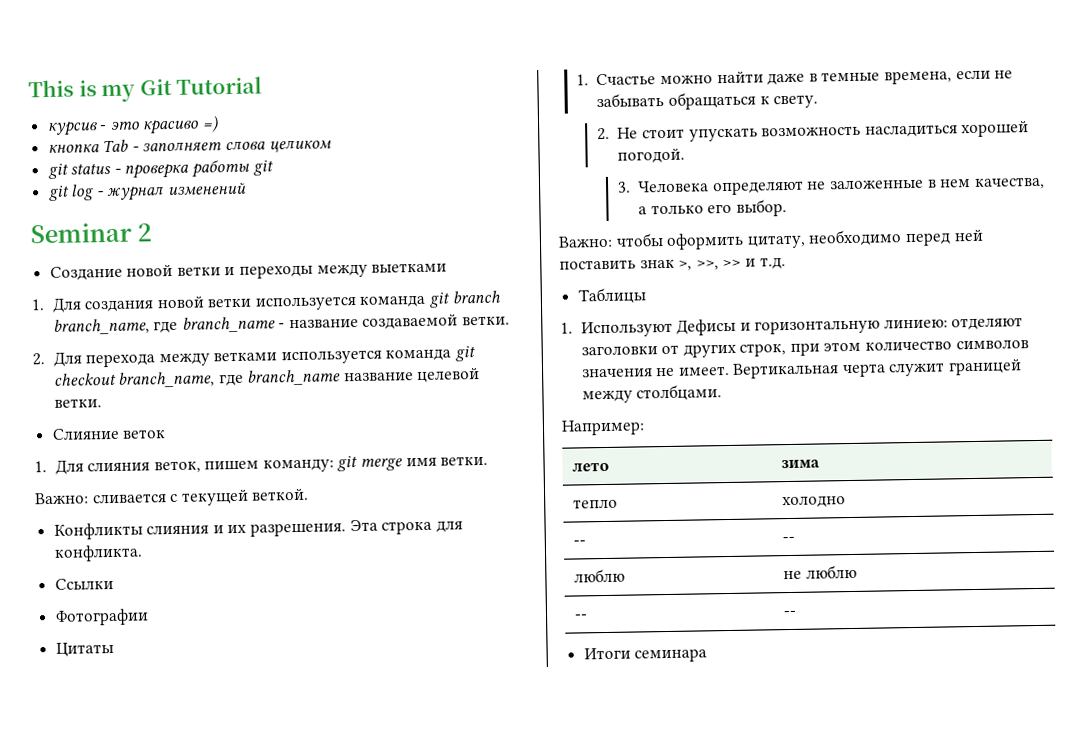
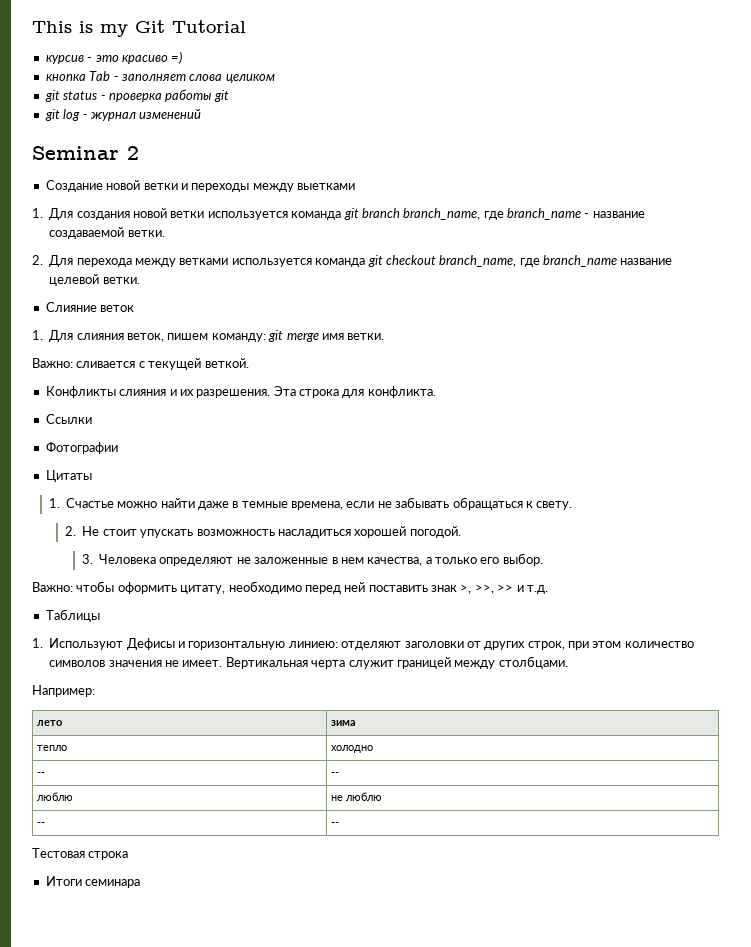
+ Тестовая строка

